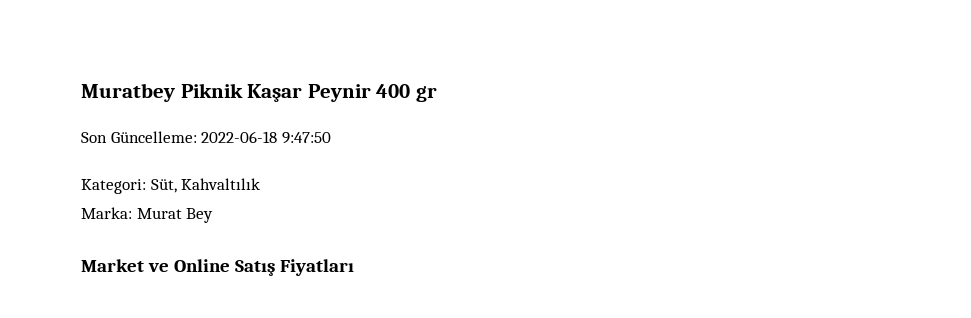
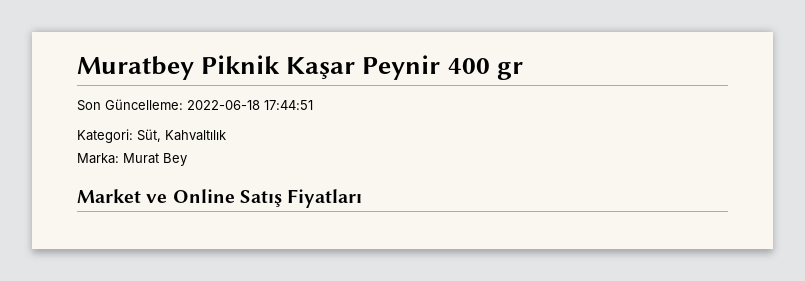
- Son Güncelleme: 2022-06-18 9:47:50
+ Son Güncelleme: 2022-06-18 17:44:51

